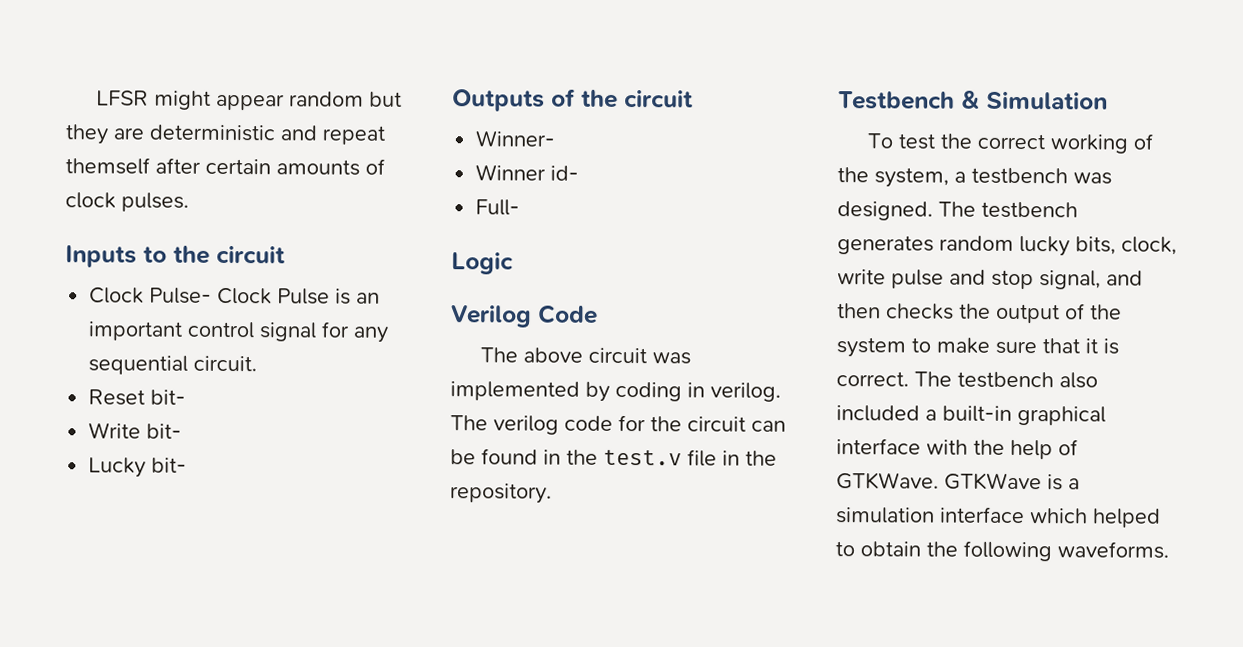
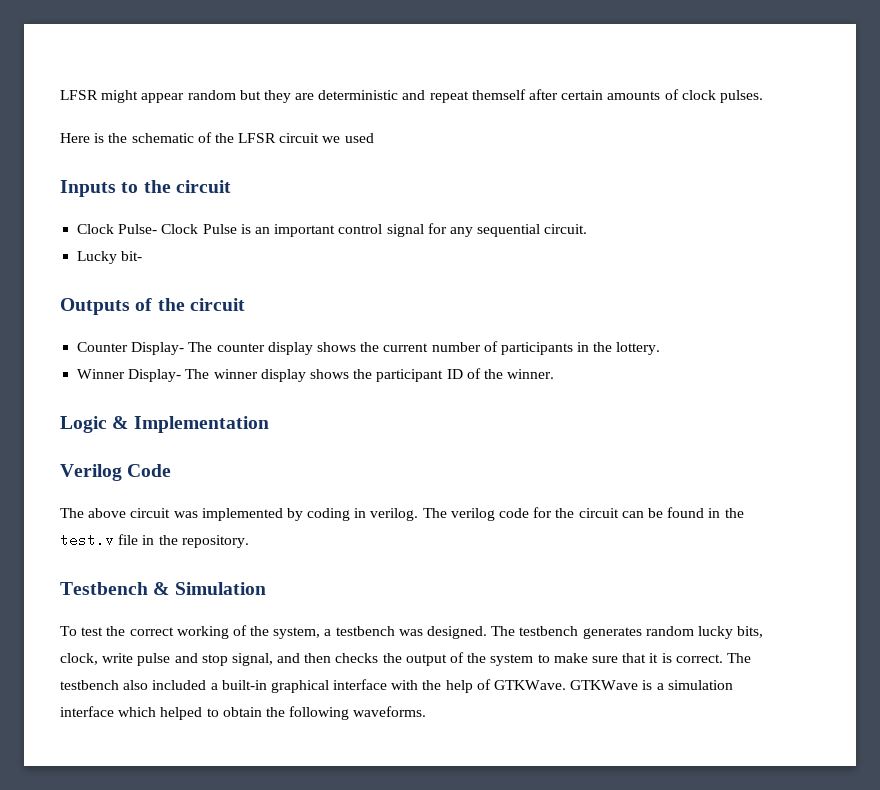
+ Here is the schematic of the LFSR circuit we used
- Reset bit-
- Write bit-
- Winner-
- Winner id-
- Full-
+ Counter Display- The counter display shows the current number of participants in the lottery.
+ Winner Display- The winner display shows the participant ID of the winner.
- Logic
+ Logic & Implementation

